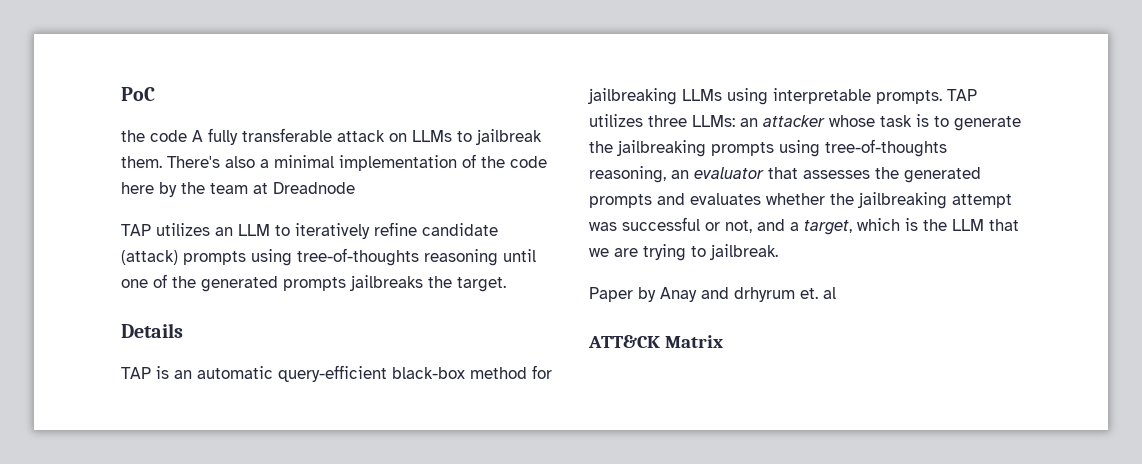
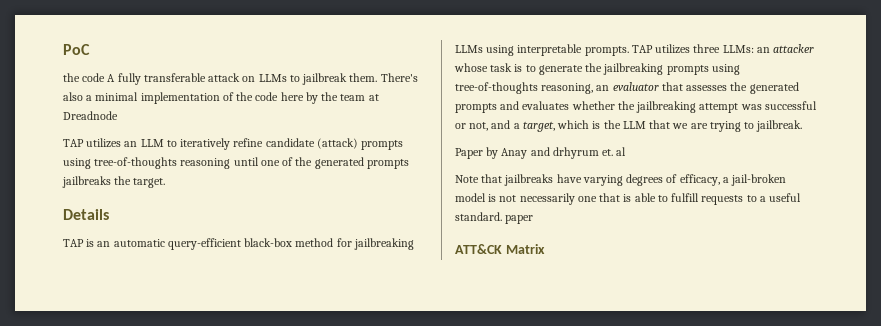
+ Note that jailbreaks have varying degrees of efficacy, a jail-broken model is not necessarily one that is able to fulfill requests to a useful standard. paper

